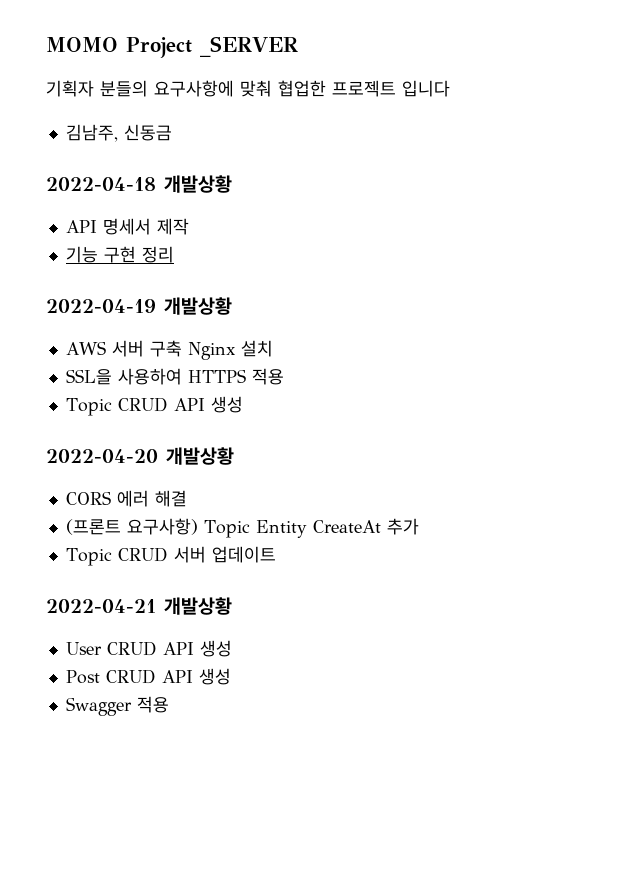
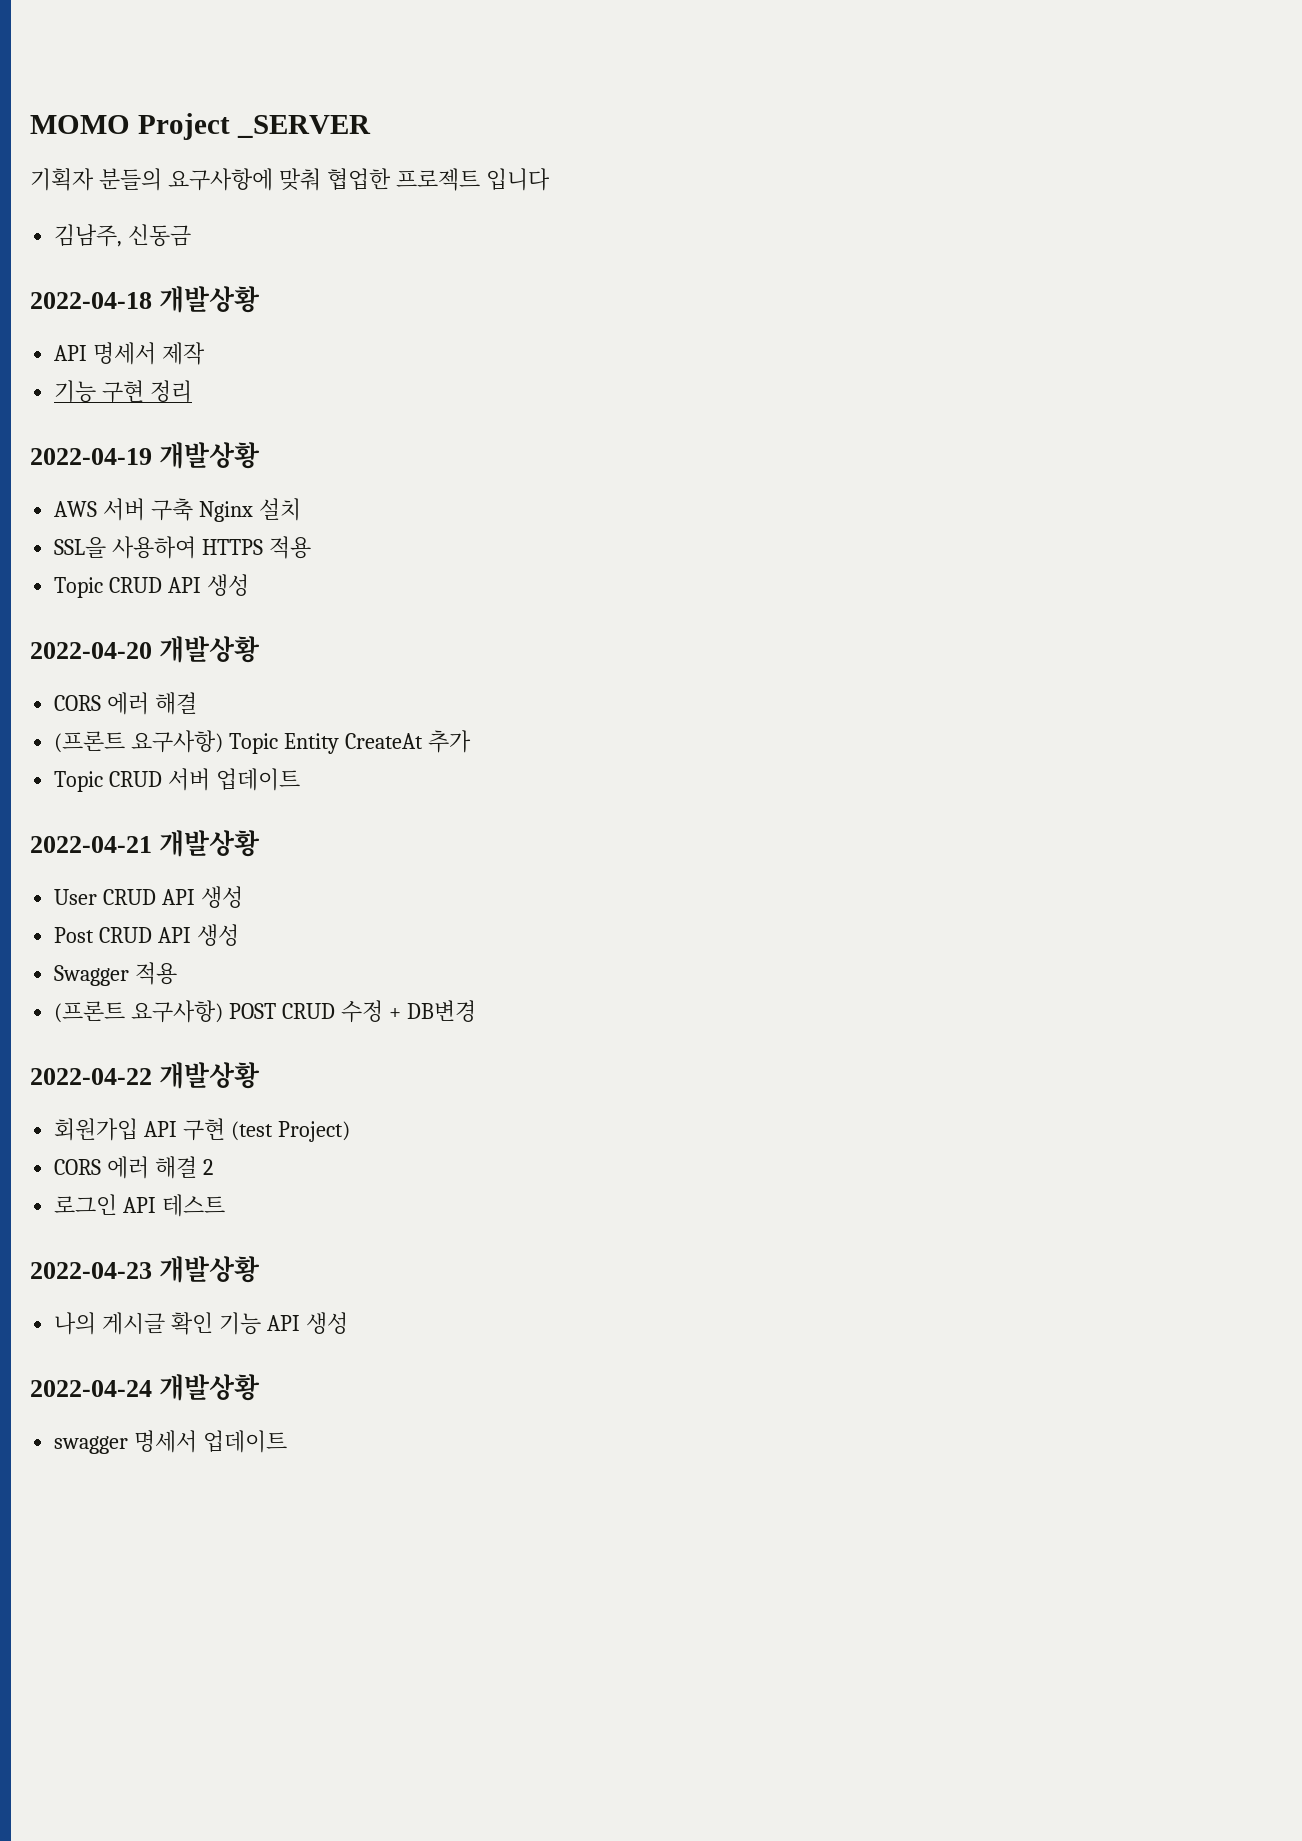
+ (프론트 요구사항) POST CRUD 수정 + DB변경
+ 2022-04-22 개발상황
+ 회원가입 API 구현 (test Project)
+ CORS 에러 해결 2
+ 로그인 API 테스트
+ 2022-04-23 개발상황
+ 나의 게시글 확인 기능 API 생성
+ 2022-04-24 개발상황
+ swagger 명세서 업데이트

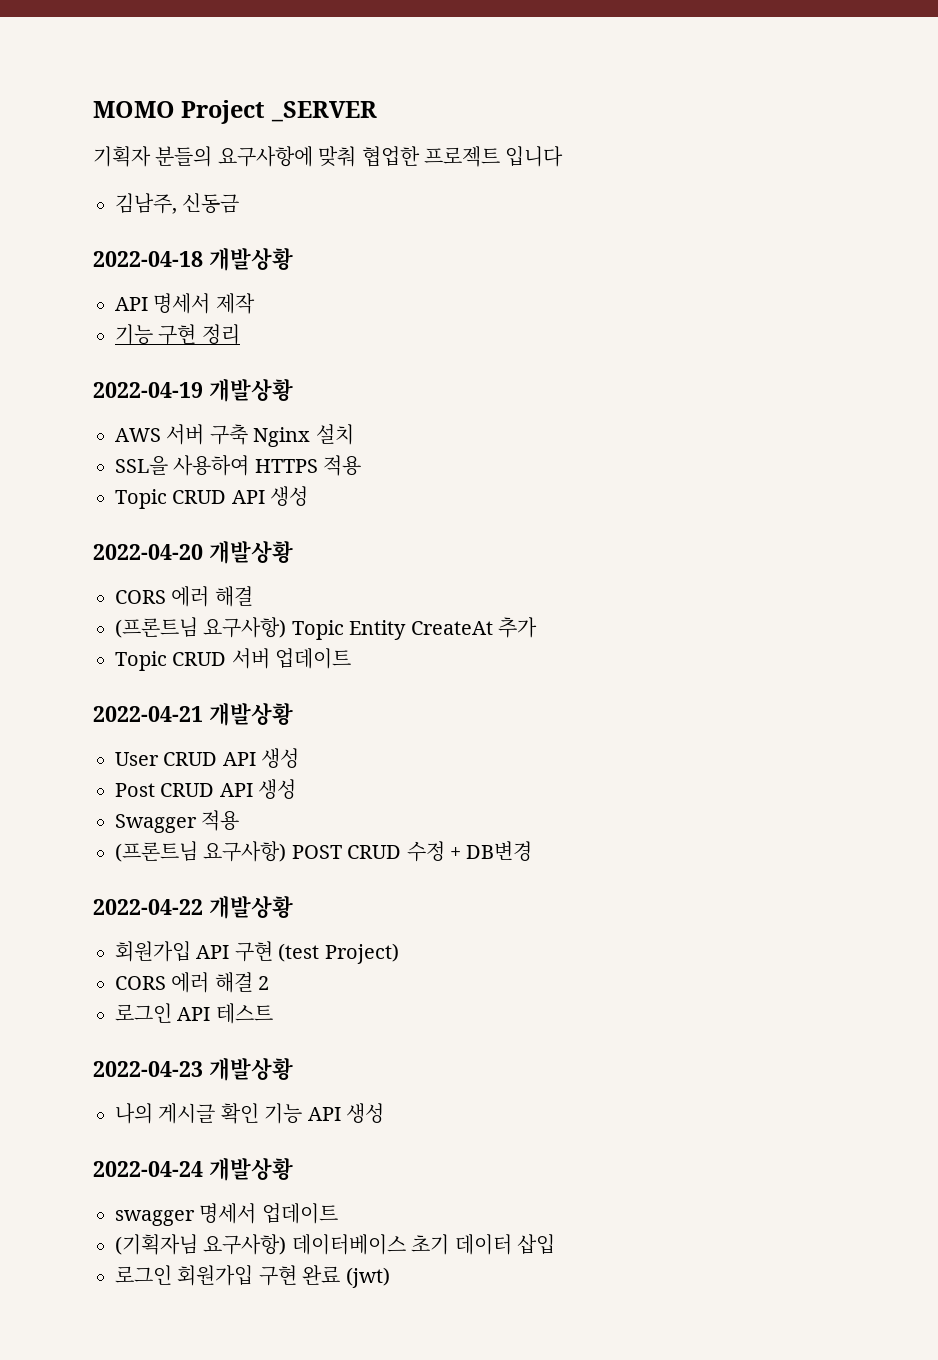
- (프론트 요구사항) Topic Entity CreateAt 추가
+ (프론트님 요구사항) Topic Entity CreateAt 추가
- (프론트 요구사항) POST CRUD 수정 + DB변경
+ (프론트님 요구사항) POST CRUD 수정 + DB변경
+ (기획자님 요구사항) 데이터베이스 초기 데이터 삽입
+ 로그인 회원가입 구현 완료 (jwt)

